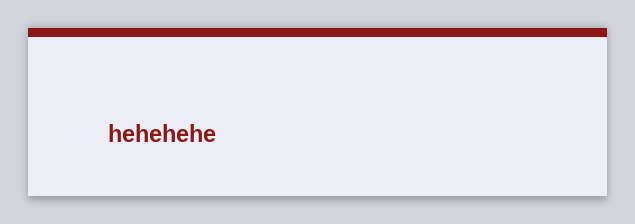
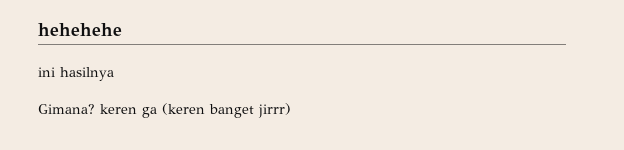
+ ini hasilnya
+ Gimana? keren ga (keren banget jirrr)

